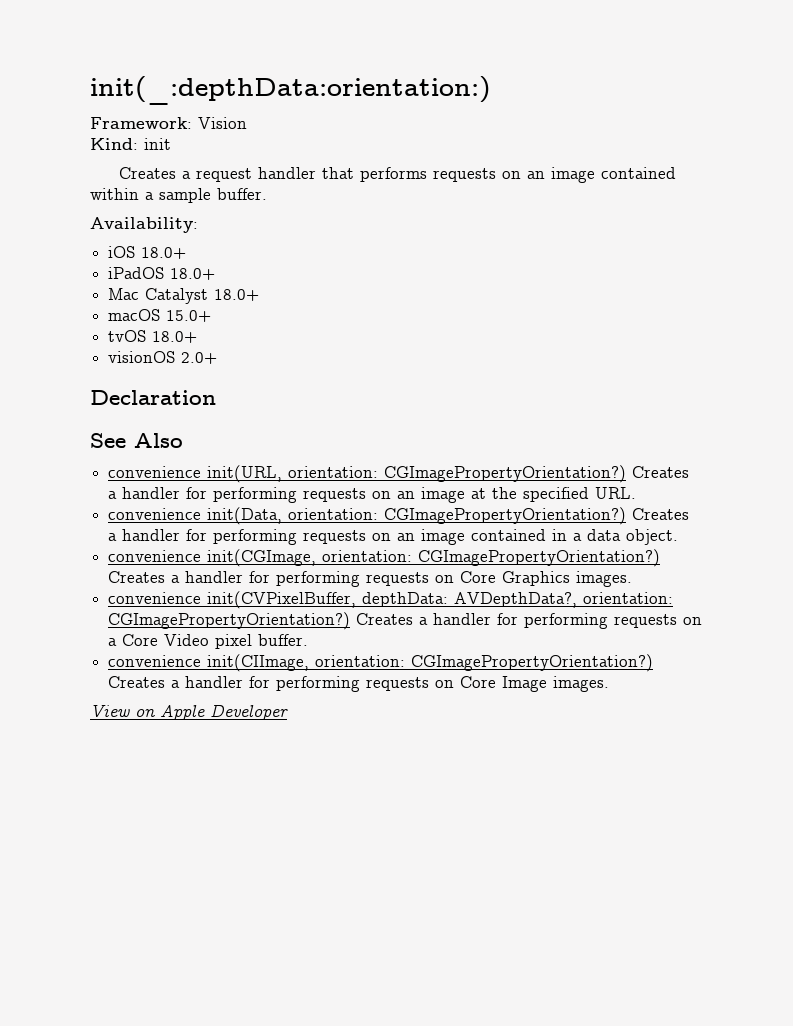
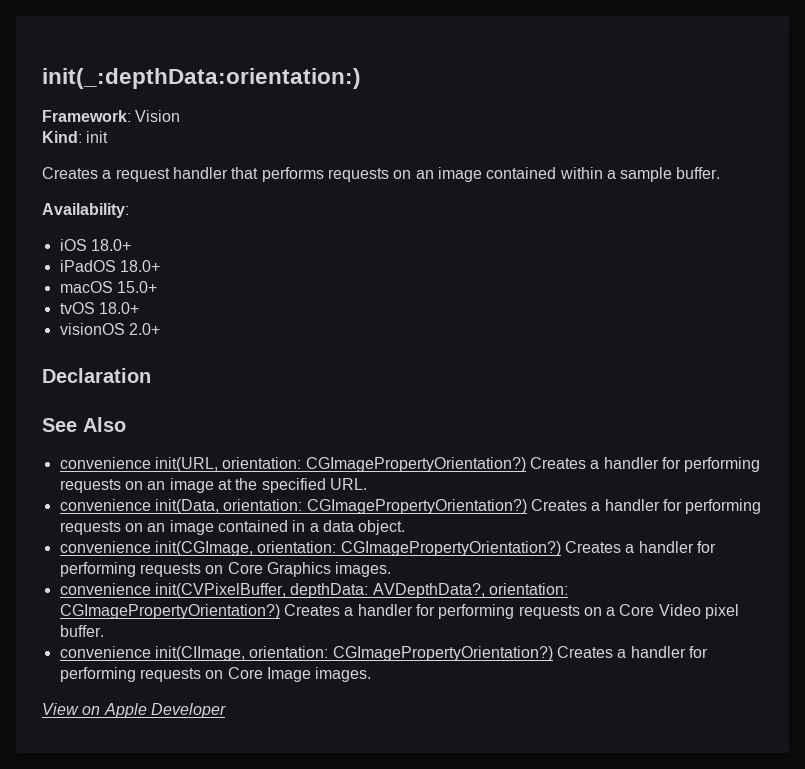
- Mac Catalyst 18.0+

